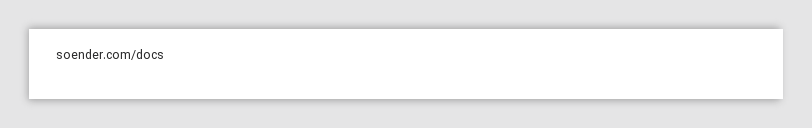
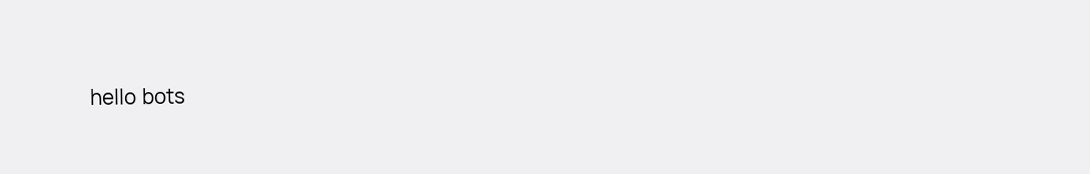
- soender.com/docs
+ hello bots

